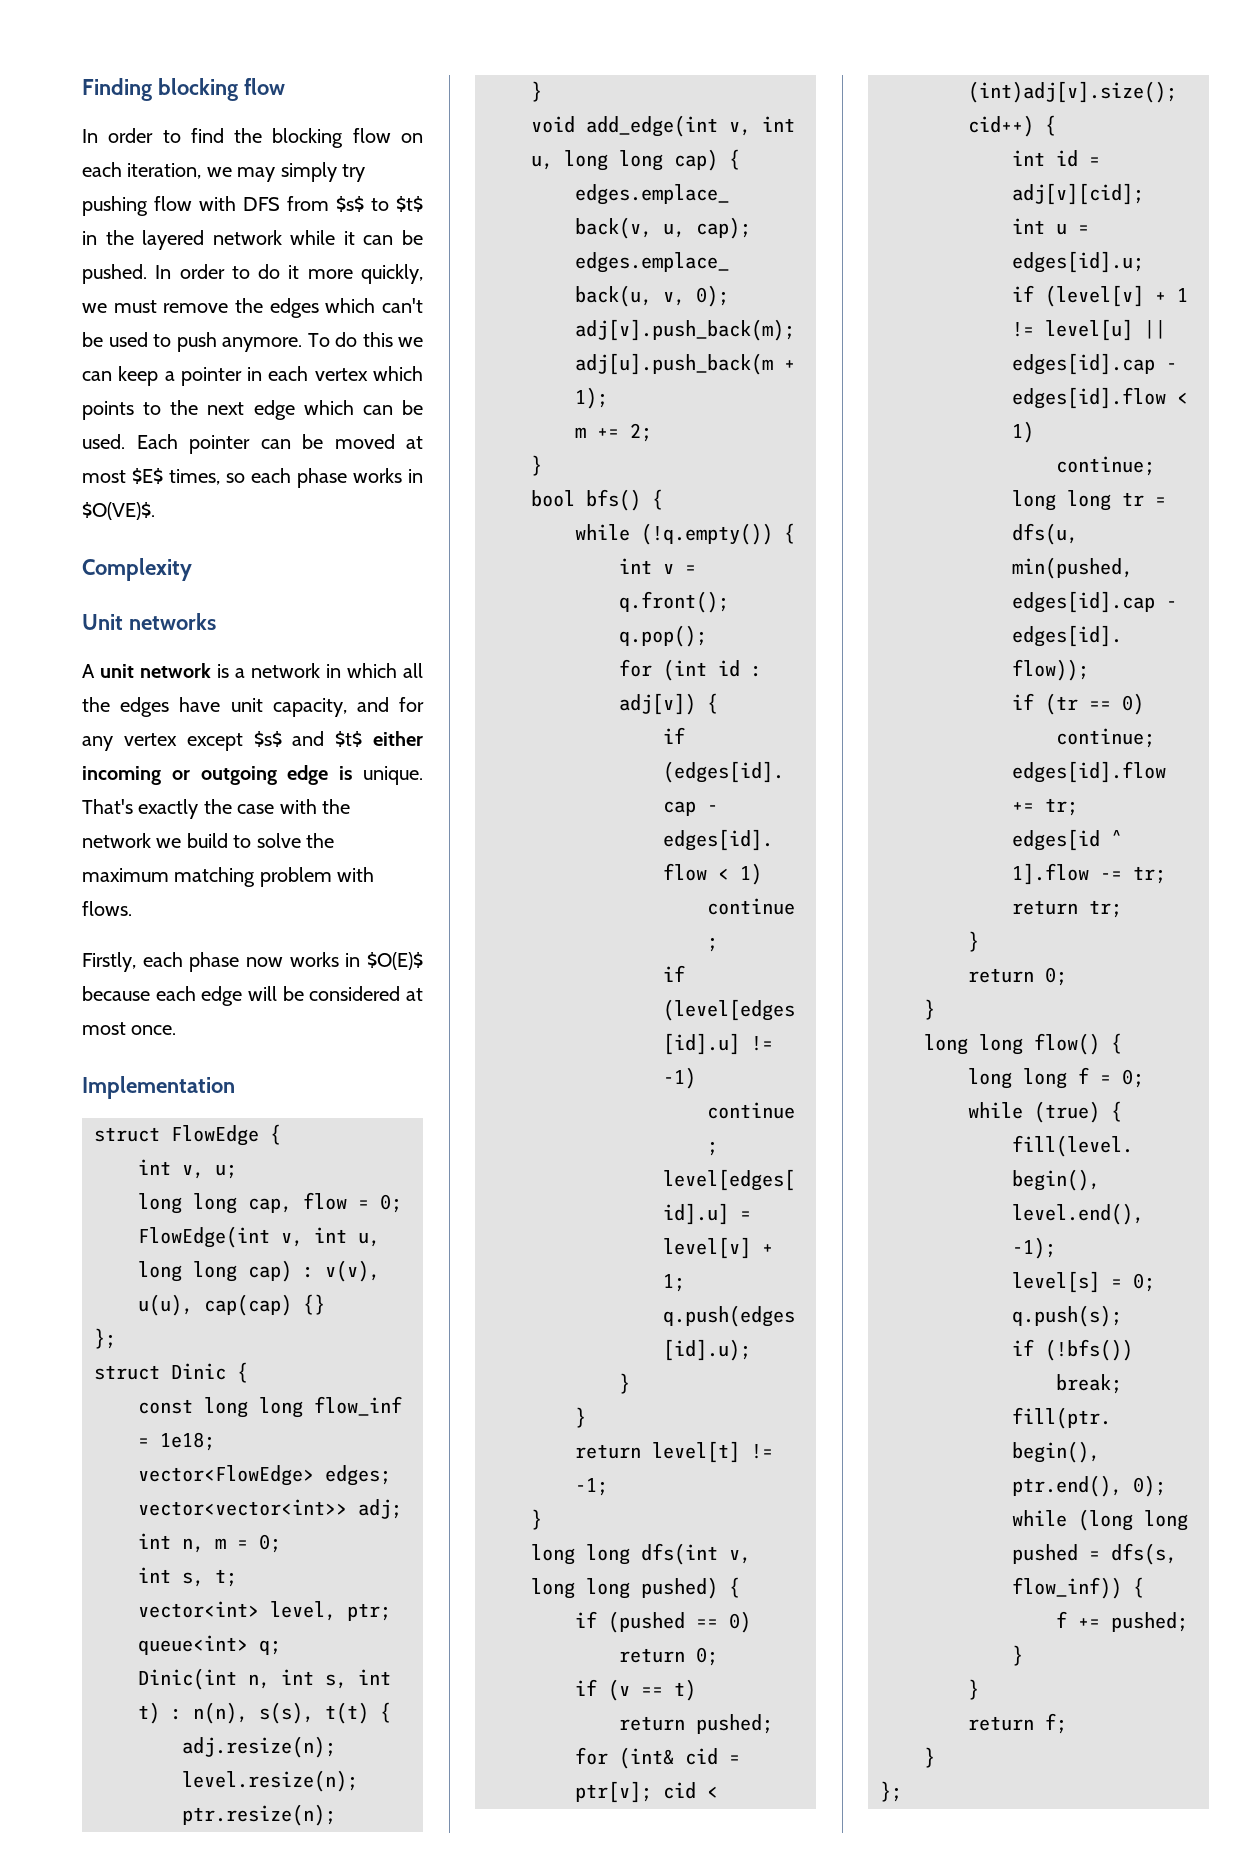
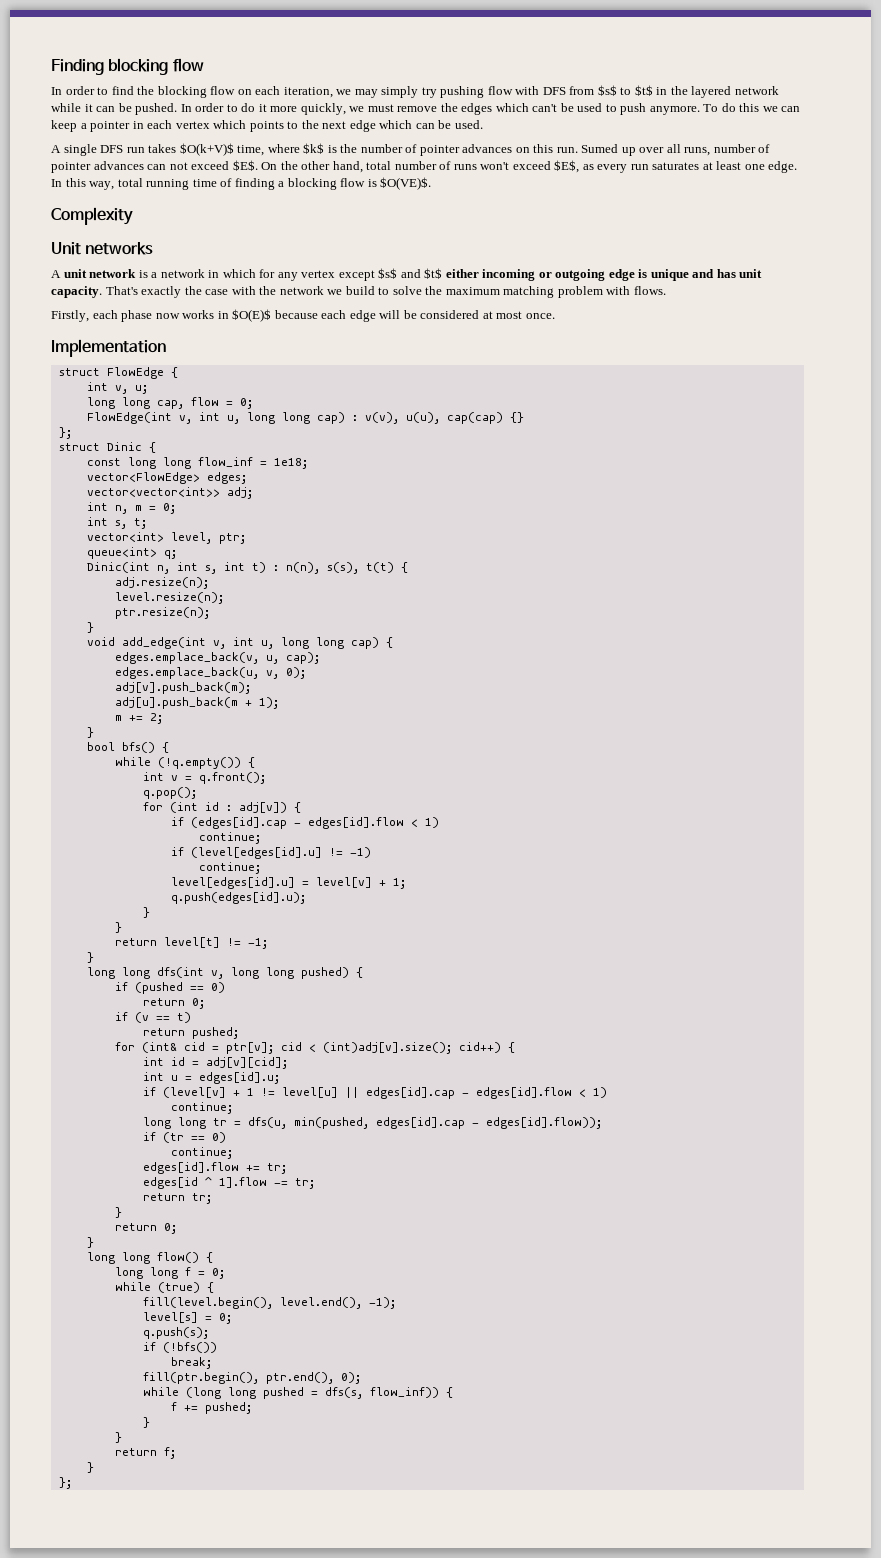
- To do this we can keep a pointer in each vertex which points to the next edge which can be used. Each pointer can be moved at most $E$ times, so each phase works in $O(VE)$.
+ To do this we can keep a pointer in each vertex which points to the next edge which can be used.
+ A single DFS run takes $O(k+V)$ time, where $k$ is the number of pointer advances on this run. Sumed up over all runs, number of pointer advances can not exceed $E$. On the other hand, total number of runs won't exceed $E$, as every run saturates at least one edge. In this way, total running time of finding a blocking flow is $O(VE)$.
- A unit network is a network in which all the edges have unit capacity, and for any vertex except $s$ and $t$ either incoming or outgoing edge is unique.
+ A unit network is a network in which for any vertex except $s$ and $t$ either incoming or outgoing edge is unique and has unit capacity.

